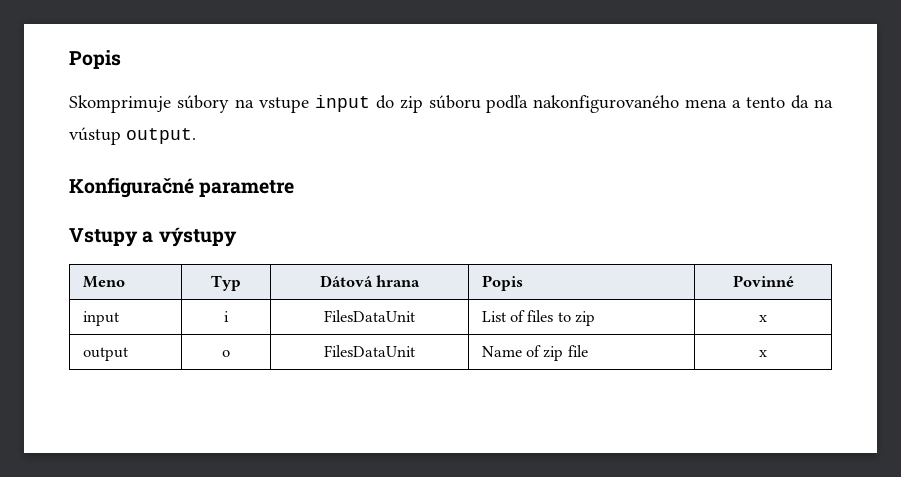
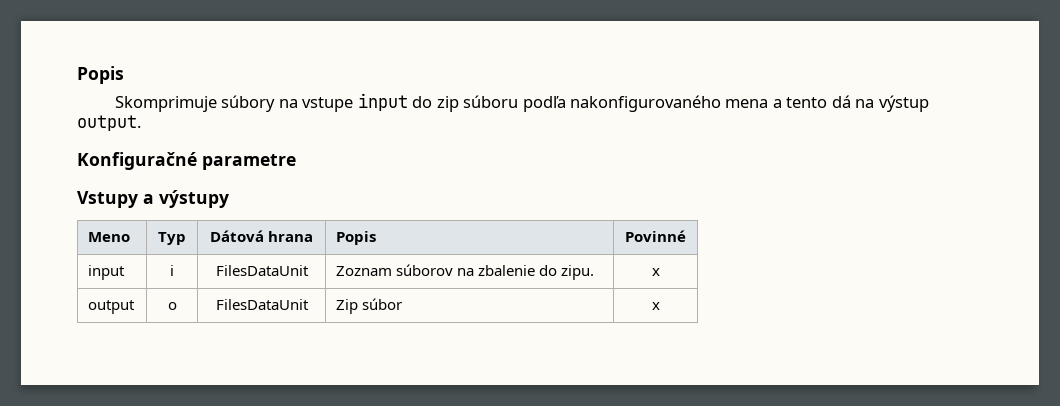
- Skomprimuje súbory na vstupe input do zip súboru podľa nakonfigurovaného mena a tento da na vústup output.
+ Skomprimuje súbory na vstupe input do zip súboru podľa nakonfigurovaného mena a tento dá na výstup output.
- input | i | FilesDataUnit | List of files to zip | x
+ input | i | FilesDataUnit | Zoznam súborov na zbalenie do zipu. | x
- output | o | FilesDataUnit | Name of zip file | x
+ output | o | FilesDataUnit | Zip súbor | x

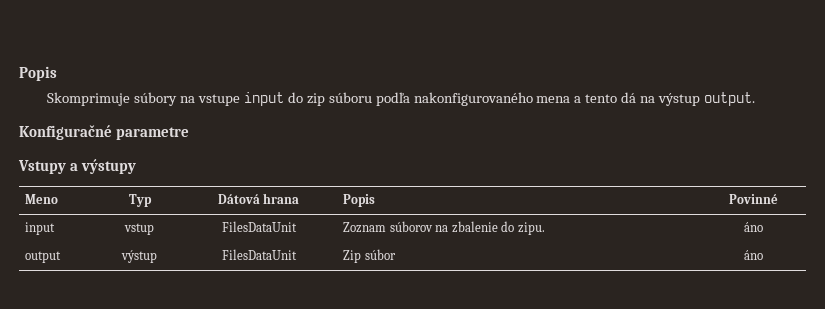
- input | i | FilesDataUnit | Zoznam súborov na zbalenie do zipu. | x
+ input | vstup | FilesDataUnit | Zoznam súborov na zbalenie do zipu. | áno
- output | o | FilesDataUnit | Zip súbor | x
+ output | výstup | FilesDataUnit | Zip súbor | áno

